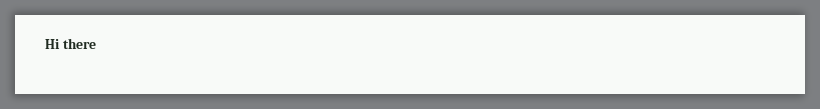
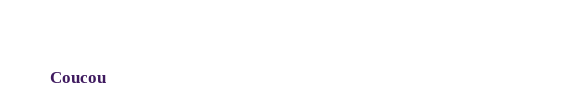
- Hi there
+ Coucou

